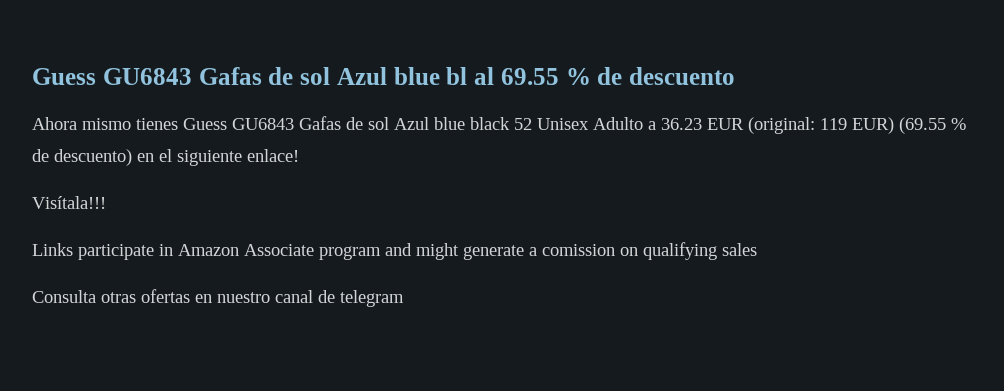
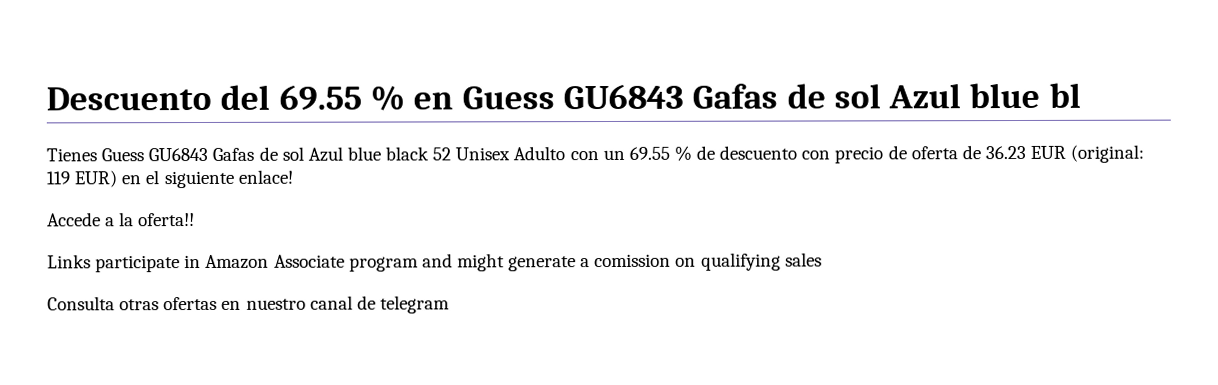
- Guess GU6843 Gafas de sol Azul blue bl al 69.55 % de descuento
- Ahora mismo tienes Guess GU6843 Gafas de sol Azul blue black 52 Unisex Adulto a 36.23 EUR (original: 119 EUR) (69.55 % de descuento) en el siguiente enlace!
+ Descuento del 69.55 % en Guess GU6843 Gafas de sol Azul blue bl
+ Tienes Guess GU6843 Gafas de sol Azul blue black 52 Unisex Adulto con un 69.55 % de descuento con precio de oferta de 36.23 EUR (original: 119 EUR) en el siguiente enlace!
- Visítala!!!
+ Accede a la oferta!!

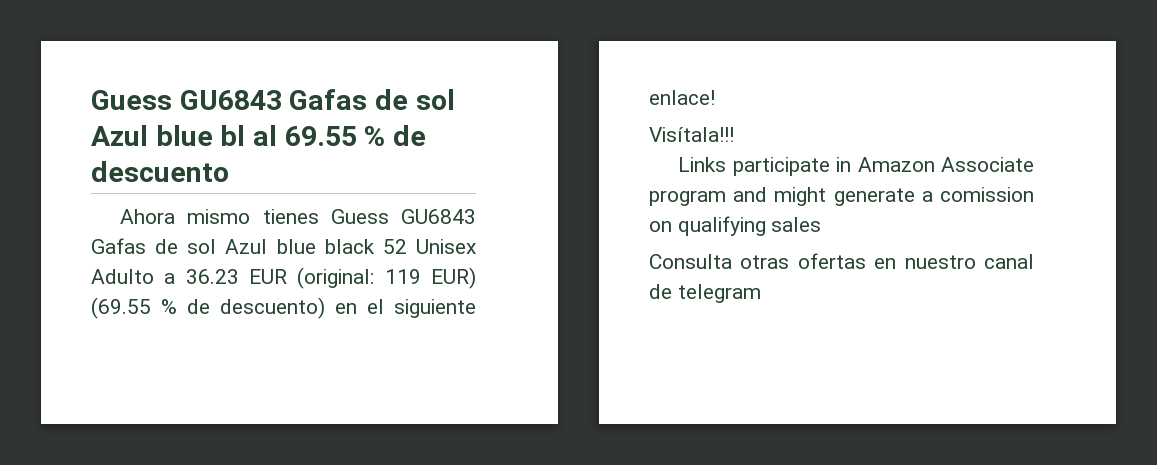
- Descuento del 69.55 % en Guess GU6843 Gafas de sol Azul blue bl
- Tienes Guess GU6843 Gafas de sol Azul blue black 52 Unisex Adulto con un 69.55 % de descuento con precio de oferta de 36.23 EUR (original: 119 EUR) en el siguiente enlace!
+ Guess GU6843 Gafas de sol Azul blue bl al 69.55 % de descuento
+ Ahora mismo tienes Guess GU6843 Gafas de sol Azul blue black 52 Unisex Adulto a 36.23 EUR (original: 119 EUR) (69.55 % de descuento) en el siguiente enlace!
- Accede a la oferta!!
+ Visítala!!!

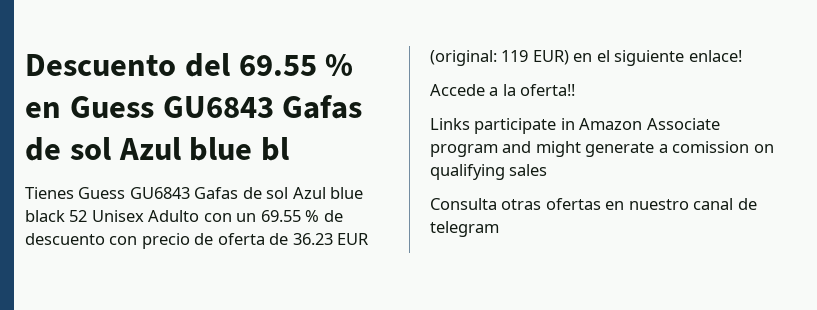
- Guess GU6843 Gafas de sol Azul blue bl al 69.55 % de descuento
- Ahora mismo tienes Guess GU6843 Gafas de sol Azul blue black 52 Unisex Adulto a 36.23 EUR (original: 119 EUR) (69.55 % de descuento) en el siguiente enlace!
+ Descuento del 69.55 % en Guess GU6843 Gafas de sol Azul blue bl
+ Tienes Guess GU6843 Gafas de sol Azul blue black 52 Unisex Adulto con un 69.55 % de descuento con precio de oferta de 36.23 EUR (original: 119 EUR) en el siguiente enlace!
- Visítala!!!
+ Accede a la oferta!!

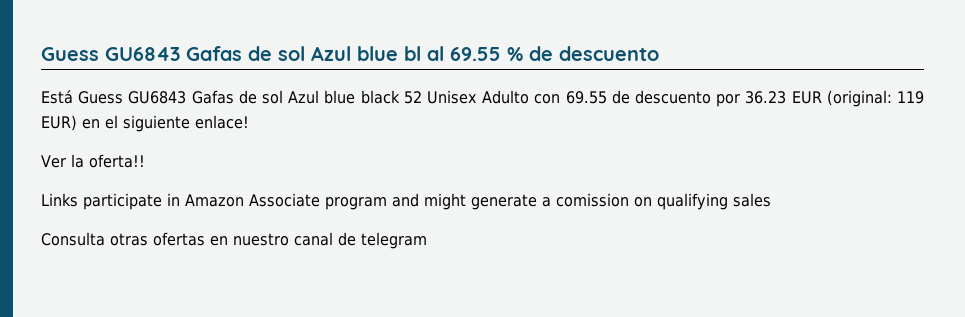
- Descuento del 69.55 % en Guess GU6843 Gafas de sol Azul blue bl
- Tienes Guess GU6843 Gafas de sol Azul blue black 52 Unisex Adulto con un 69.55 % de descuento con precio de oferta de 36.23 EUR (original: 119 EUR) en el siguiente enlace!
+ Guess GU6843 Gafas de sol Azul blue bl al 69.55 % de descuento
+ Está Guess GU6843 Gafas de sol Azul blue black 52 Unisex Adulto con 69.55 de descuento por 36.23 EUR (original: 119 EUR) en el siguiente enlace!
- Accede a la oferta!!
+ Ver la oferta!!

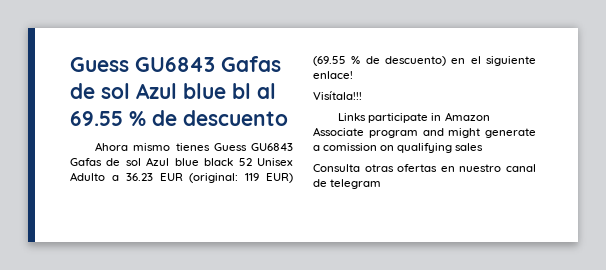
- Está Guess GU6843 Gafas de sol Azul blue black 52 Unisex Adulto con 69.55 de descuento por 36.23 EUR (original: 119 EUR) en el siguiente enlace!
+ Ahora mismo tienes Guess GU6843 Gafas de sol Azul blue black 52 Unisex Adulto a 36.23 EUR (original: 119 EUR) (69.55 % de descuento) en el siguiente enlace!
- Ver la oferta!!
+ Visítala!!!

